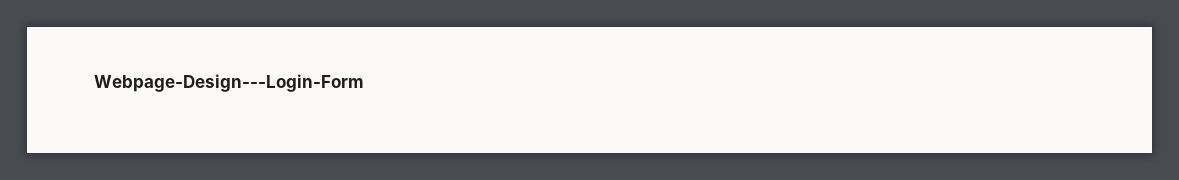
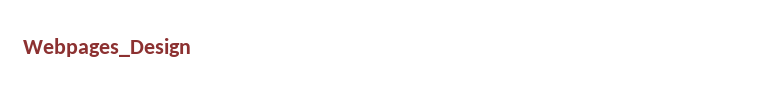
- Webpage-Design---Login-Form
+ Webpages_Design

